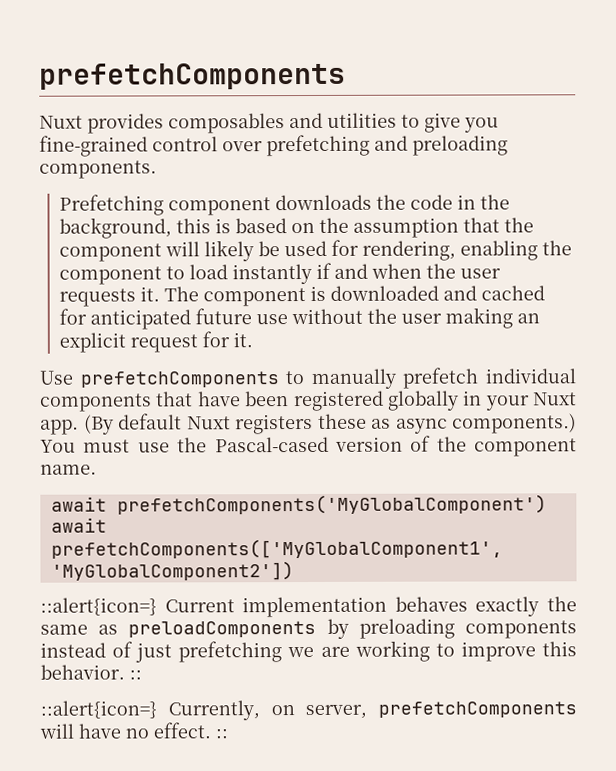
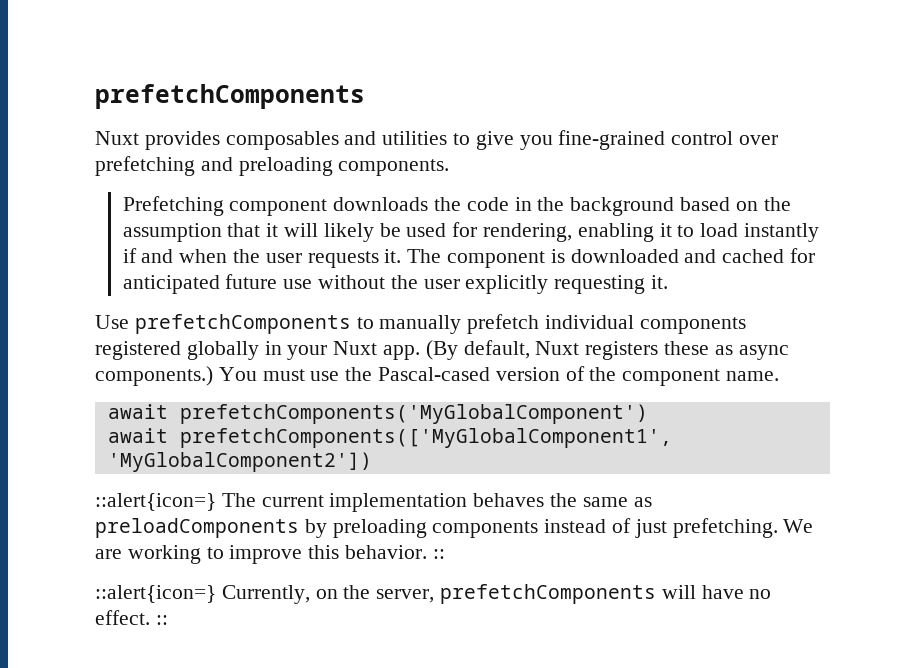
- Prefetching component downloads the code in the background, this is based on the assumption that the component will likely be used for rendering, enabling the component to load instantly if and when the user requests it.
+ Prefetching component downloads the code in the background based on the assumption that it will likely be used for rendering, enabling it to load instantly if and when the user requests it.
- The component is downloaded and cached for anticipated future use without the user making an explicit request for it.
+ The component is downloaded and cached for anticipated future use without the user explicitly requesting it.
- Use prefetchComponents to manually prefetch individual components that have been registered globally in your Nuxt app.
+ Use prefetchComponents to manually prefetch individual components registered globally in your Nuxt app.
- (By default Nuxt registers these as async components.)
+ (By default, Nuxt registers these as async components.)
- ::alert{icon=} Current implementation behaves exactly the same as preloadComponents by preloading components instead of just prefetching we are working to improve this behavior. ::
+ ::alert{icon=} The current implementation behaves the same as preloadComponents by preloading components instead of just prefetching. We are working to improve this behavior. ::
- ::alert{icon=} Currently, on server, prefetchComponents will have no effect. ::
+ ::alert{icon=} Currently, on the server, prefetchComponents will have no effect. ::

